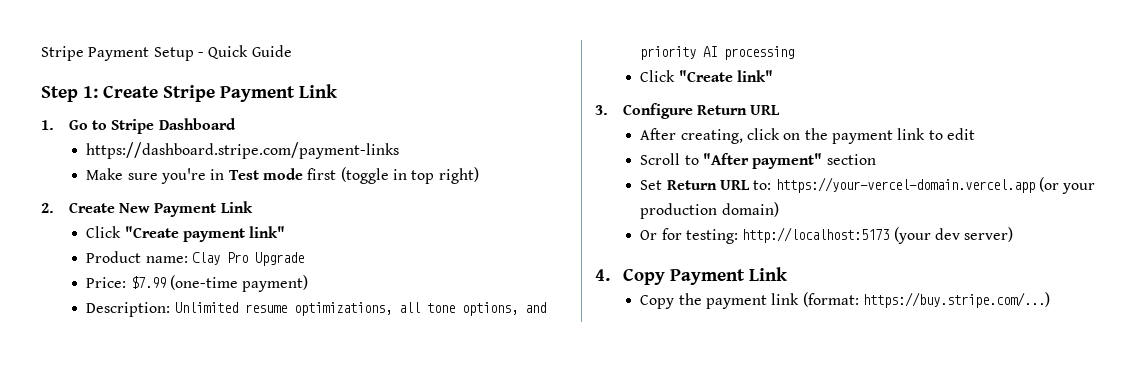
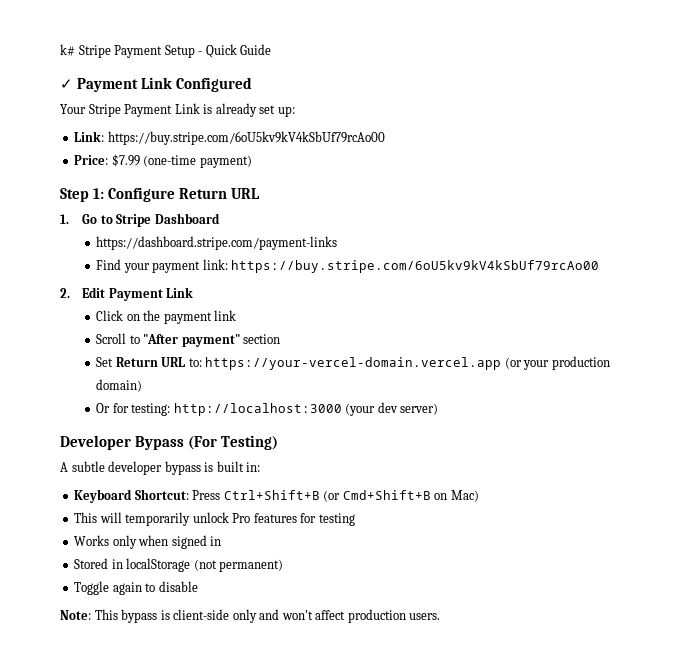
- Stripe Payment Setup - Quick Guide
+ k# Stripe Payment Setup - Quick Guide
- Step 1: Create Stripe Payment Link
+ ✓ Payment Link Configured
+ Your Stripe Payment Link is already set up:
+ Link: https://buy.stripe.com/6oU5kv9kV4kSbUf79rcAo00
+ Price: $7.99 (one-time payment)
+ Step 1: Configure Return URL
- Make sure you're in Test mode first (toggle in top right)
+ Find your payment link: https://buy.stripe.com/6oU5kv9kV4kSbUf79rcAo00
- 2. Create New Payment Link
+ 2. Edit Payment Link
- Click "Create payment link"
- Product name: Clay Pro Upgrade
- Price: $7.99 (one-time payment)
- Description: Unlimited resume optimizations, all tone options, and priority AI processing
- Click "Create link"
- 3. Configure Return URL
- After creating, click on the payment link to edit
+ Click on the payment link
- Or for testing: http://localhost:5173 (your dev server)
+ Or for testing: http://localhost:3000 (your dev server)
- 4. Copy Payment Link
- Copy the payment link (format: https://buy.stripe.com/...)
+ Developer Bypass (For Testing)
+ A subtle developer bypass is built in:
+ Keyboard Shortcut: Press Ctrl+Shift+B (or Cmd+Shift+B on Mac)
+ This will temporarily unlock Pro features for testing
+ Works only when signed in
+ Stored in localStorage (not permanent)
+ Toggle again to disable
+ Note: This bypass is client-side only and won't affect production users.

